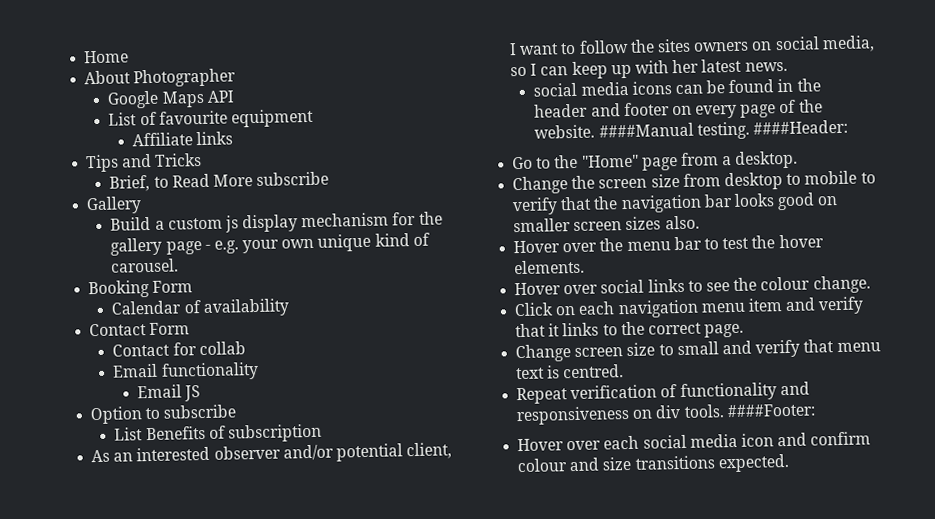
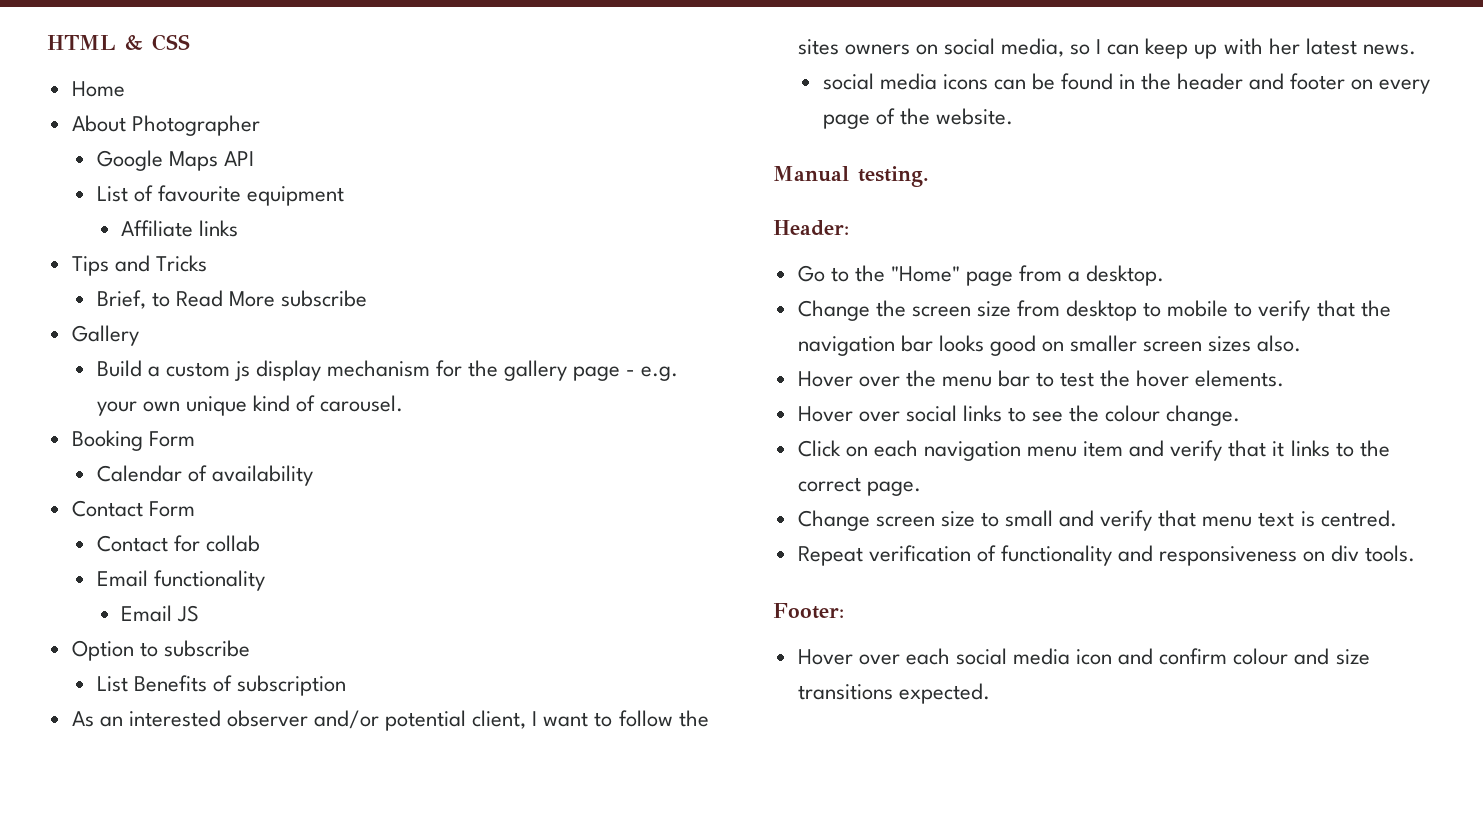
+ HTML & CSS
- social media icons can be found in the header and footer on every page of the website. ####Manual testing. ####Header:
+ social media icons can be found in the header and footer on every page of the website.
+ Manual testing.
+ Header:
- Repeat verification of functionality and responsiveness on div tools. ####Footer:
+ Repeat verification of functionality and responsiveness on div tools.
+ Footer:

